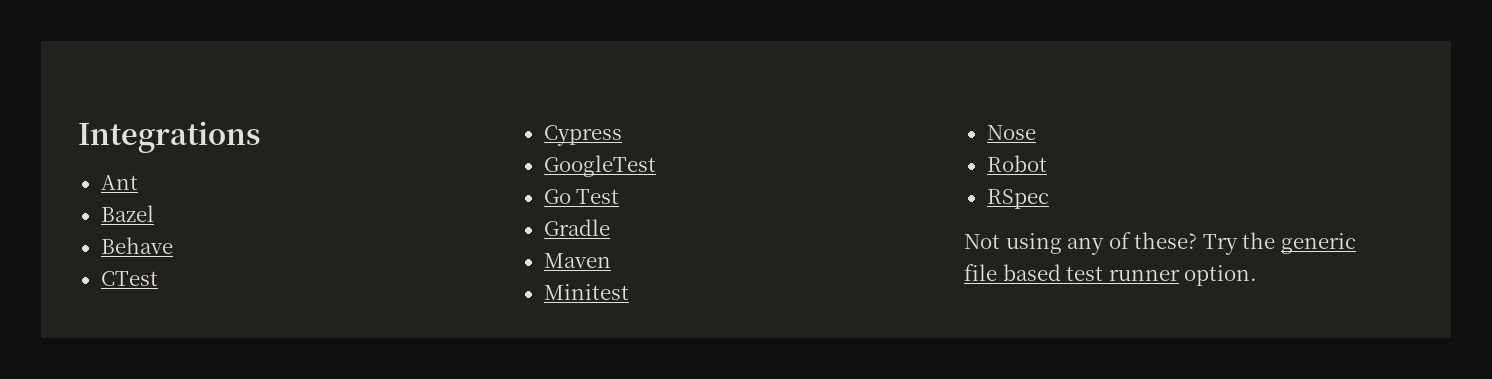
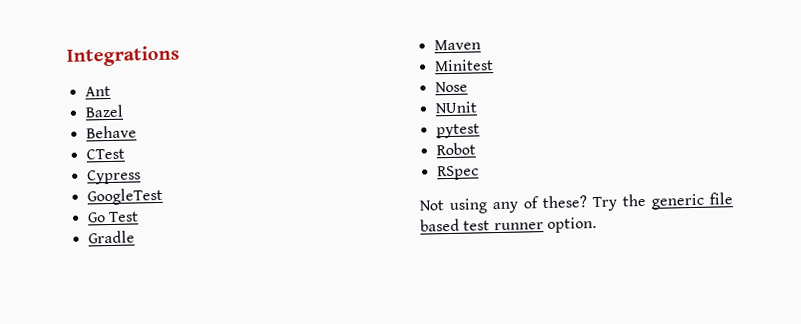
+ NUnit
+ pytest

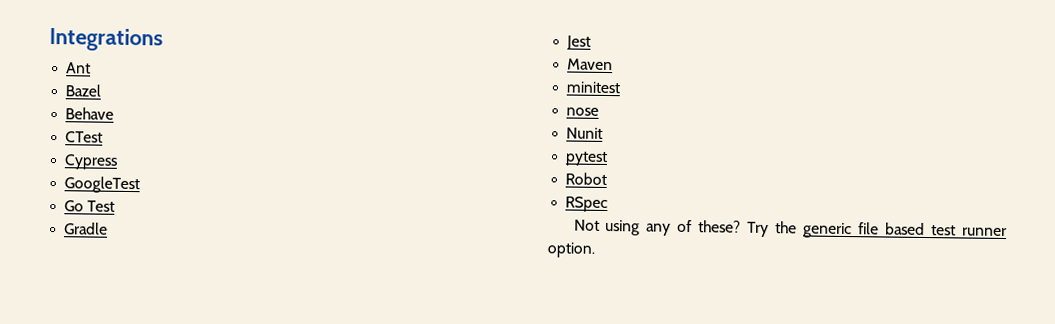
+ Jest
- Minitest
- Nose
- NUnit
+ minitest
+ nose
+ Nunit

